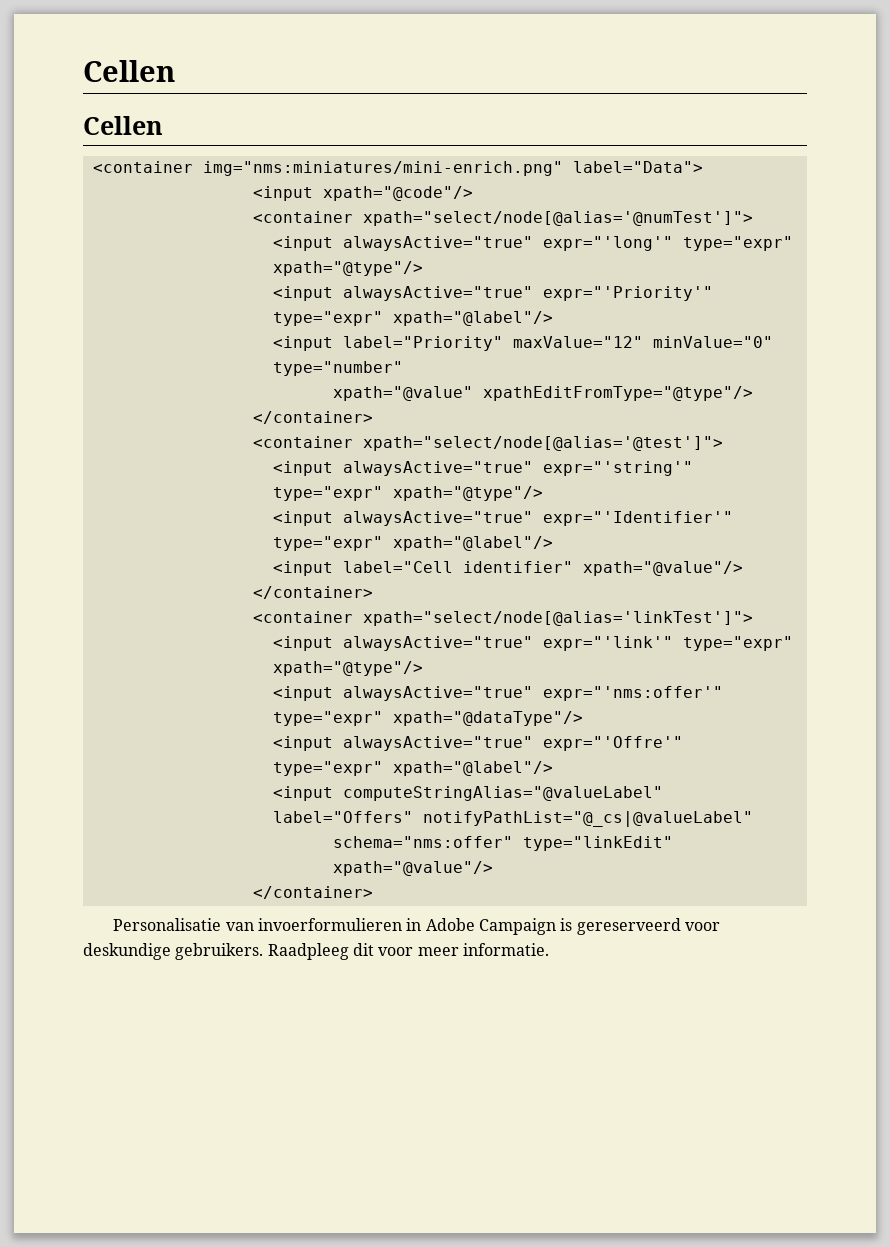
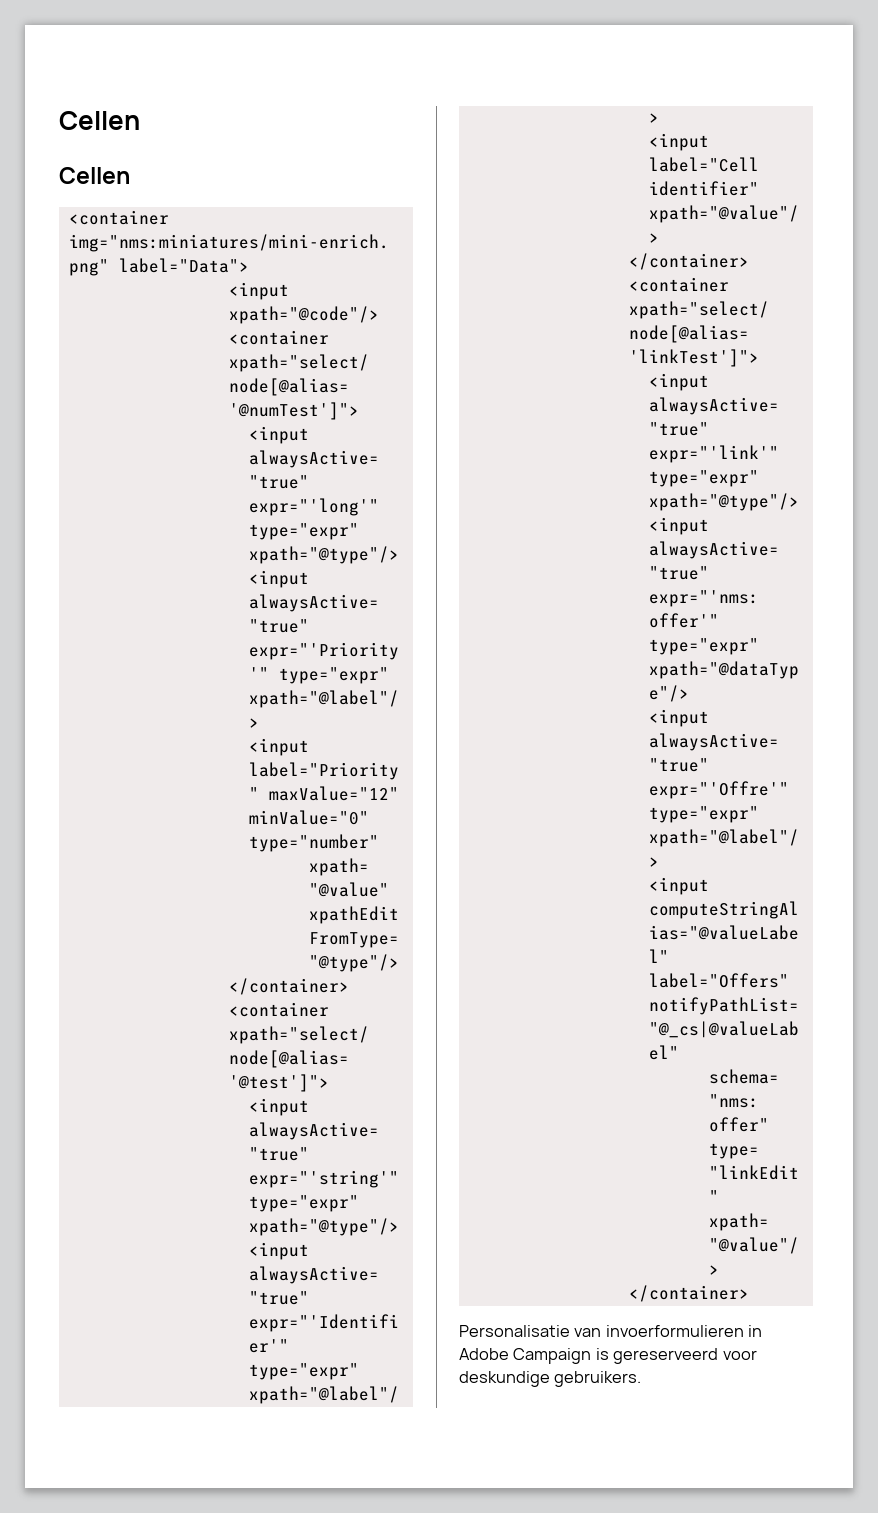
- Raadpleeg dit voor meer informatie.

